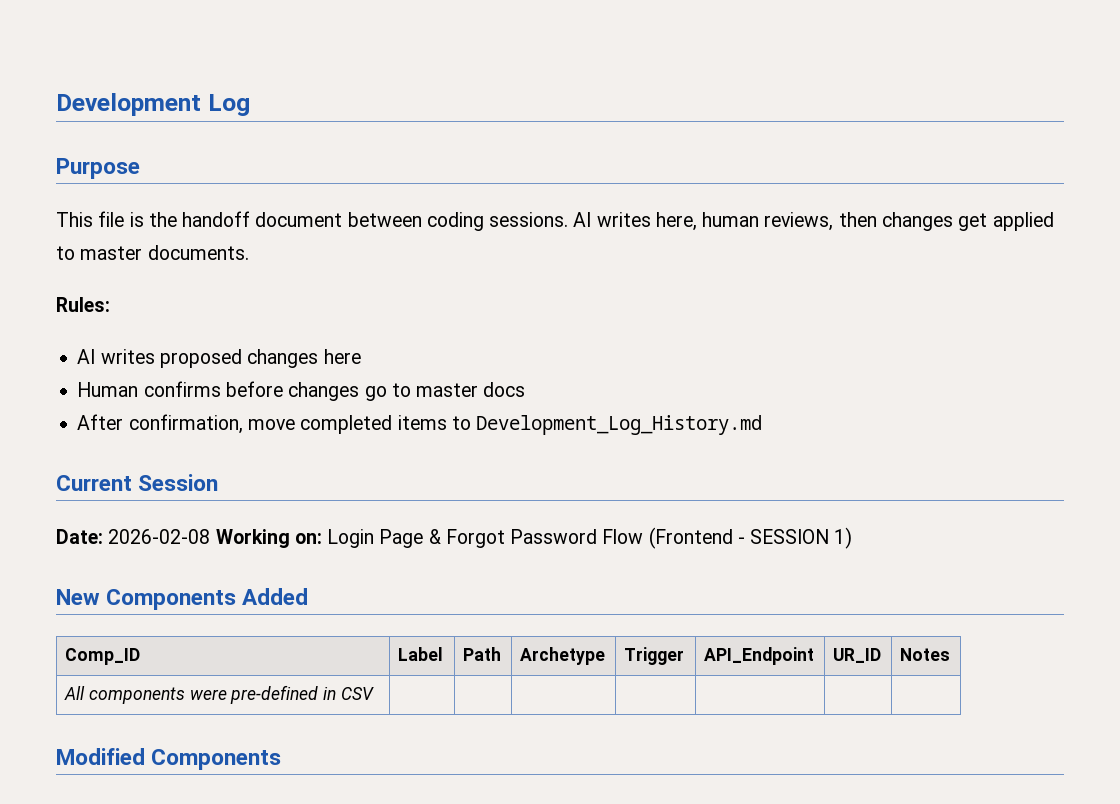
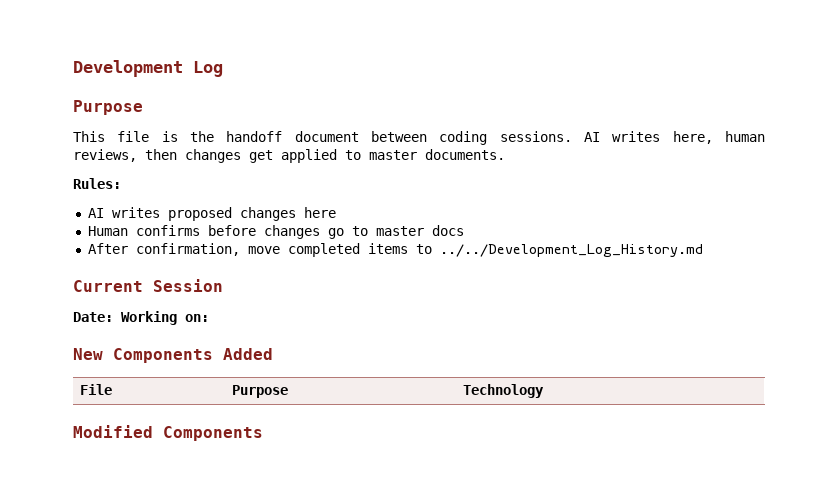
- After confirmation, move completed items to Development_Log_History.md
+ After confirmation, move completed items to ../../Development_Log_History.md
- Date: 2026-02-08 Working on: Login Page & Forgot Password Flow (Frontend - SESSION 1)
+ Date: Working on:
  New Components Added
- Comp_ID | Label | Path | Archetype | Trigger | API_Endpoint | UR_ID | Notes
- All components were pre-defined in CSV | | | | | | |
+ File | Purpose | Technology

